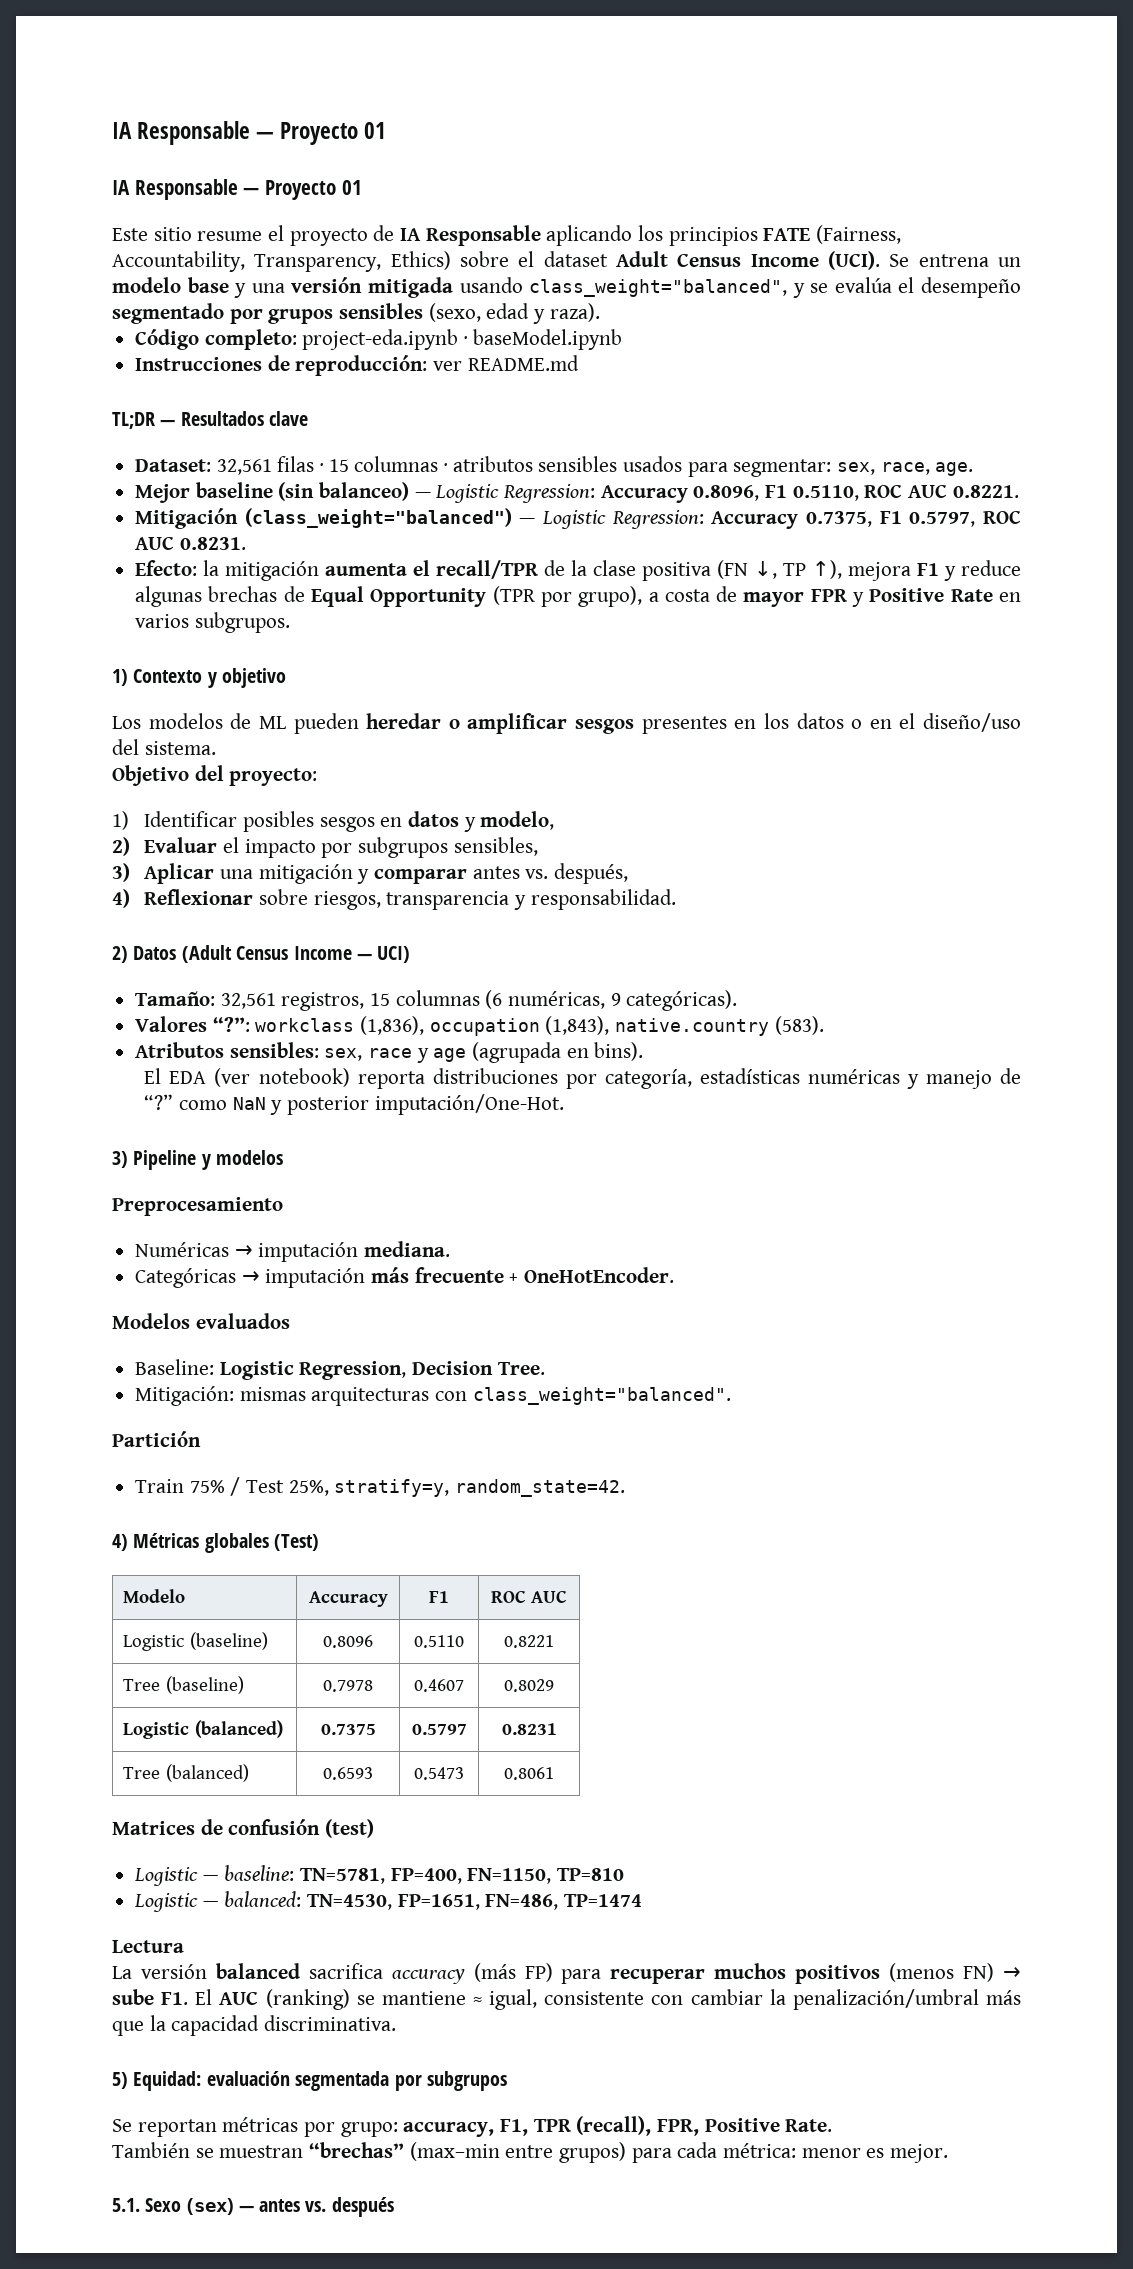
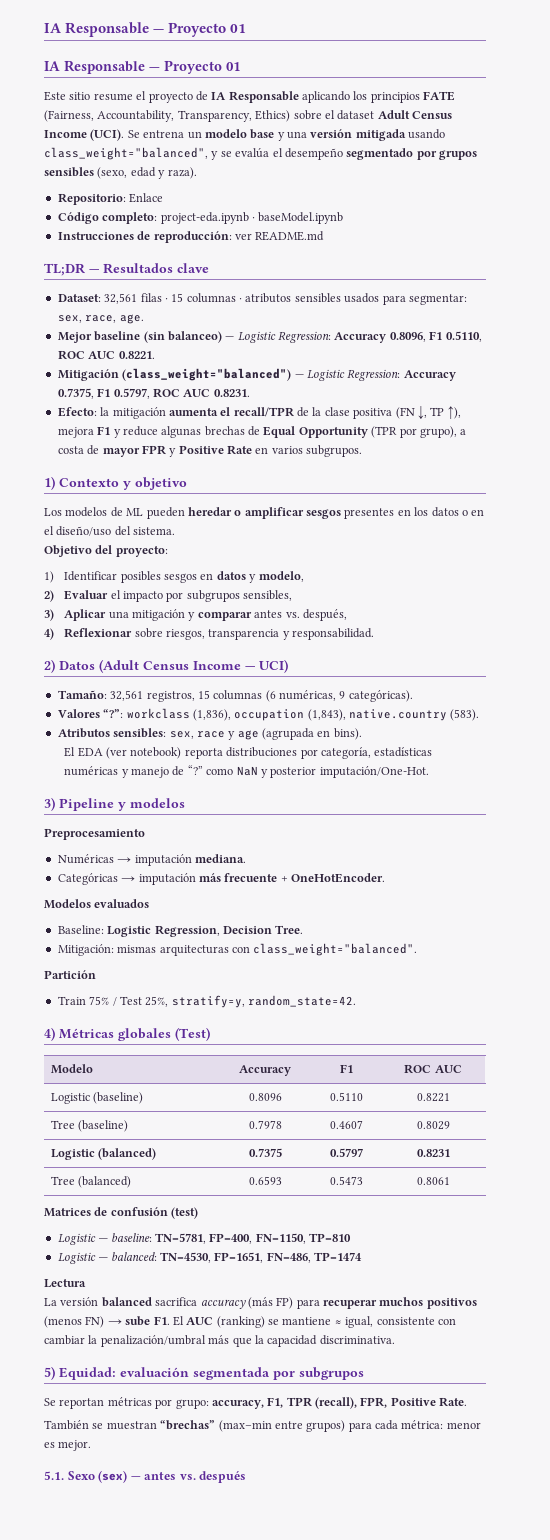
+ Repositorio: Enlace

